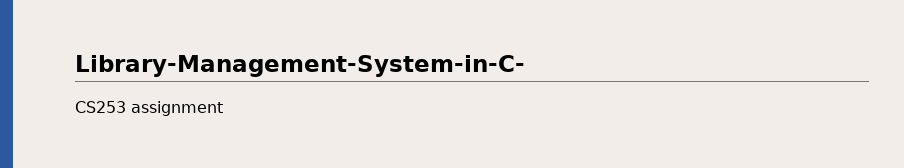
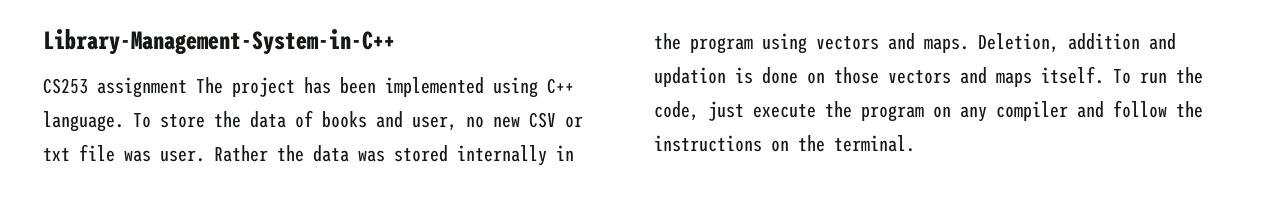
- Library-Management-System-in-C-
+ Library-Management-System-in-C++
- CS253 assignment
+ CS253 assignment The project has been implemented using C++ language. To store the data of books and user, no new CSV or txt file was user. Rather the data was stored internally in the program using vectors and maps. Deletion, addition and updation is done on those vectors and maps itself. To run the code, just execute the program on any compiler and follow the instructions on the terminal.

